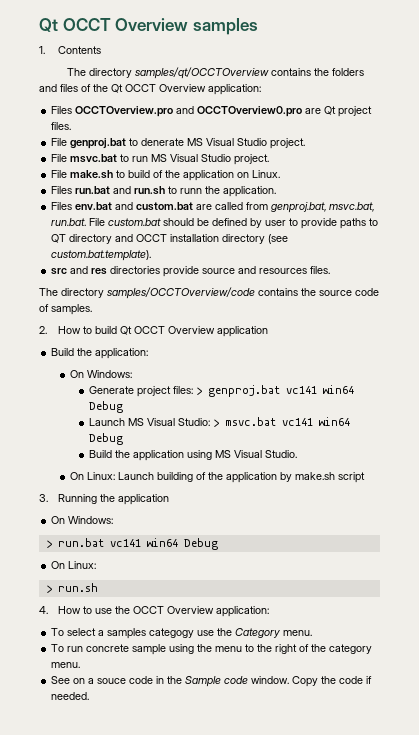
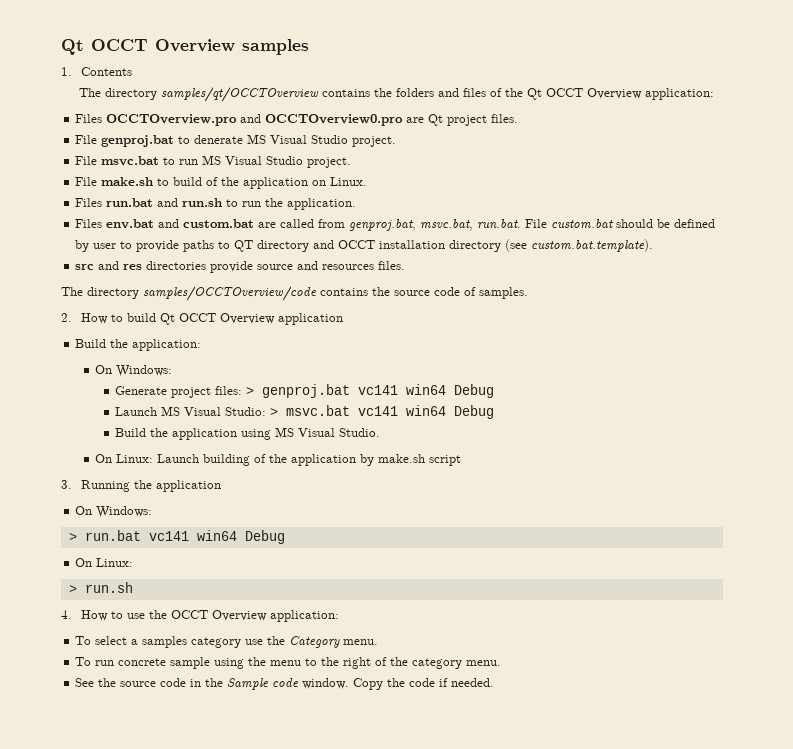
- Files run.bat and run.sh to runn the application.
+ Files run.bat and run.sh to run the application.
- To select a samples categogy use the Category menu.
+ To select a samples category use the Category menu.
- See on a souce code in the Sample code window.
+ See the source code in the Sample code window.

